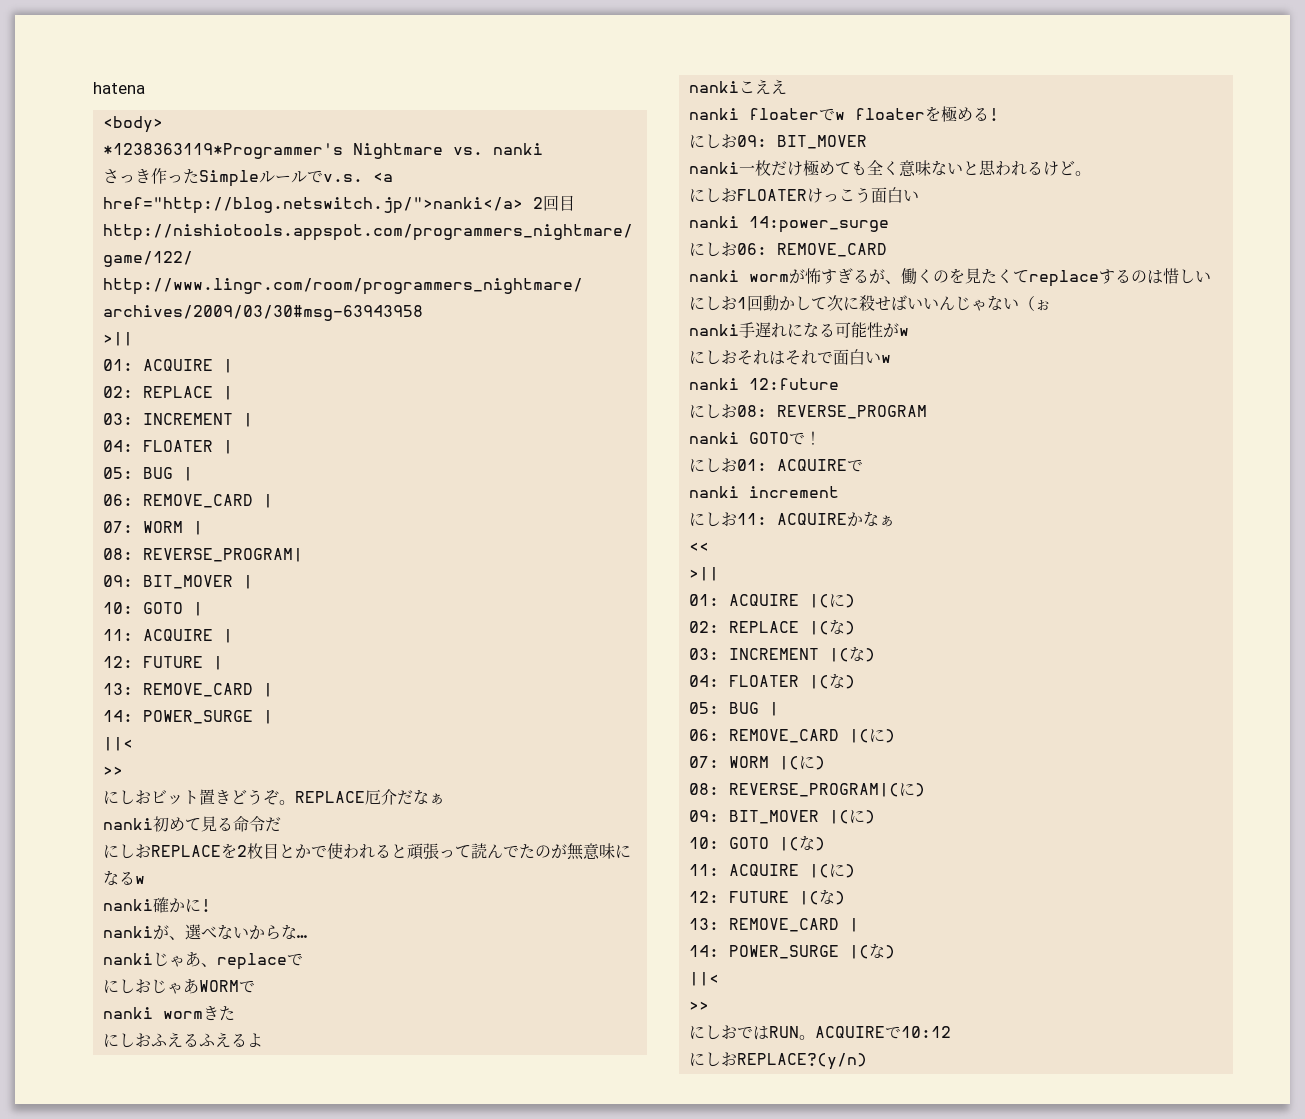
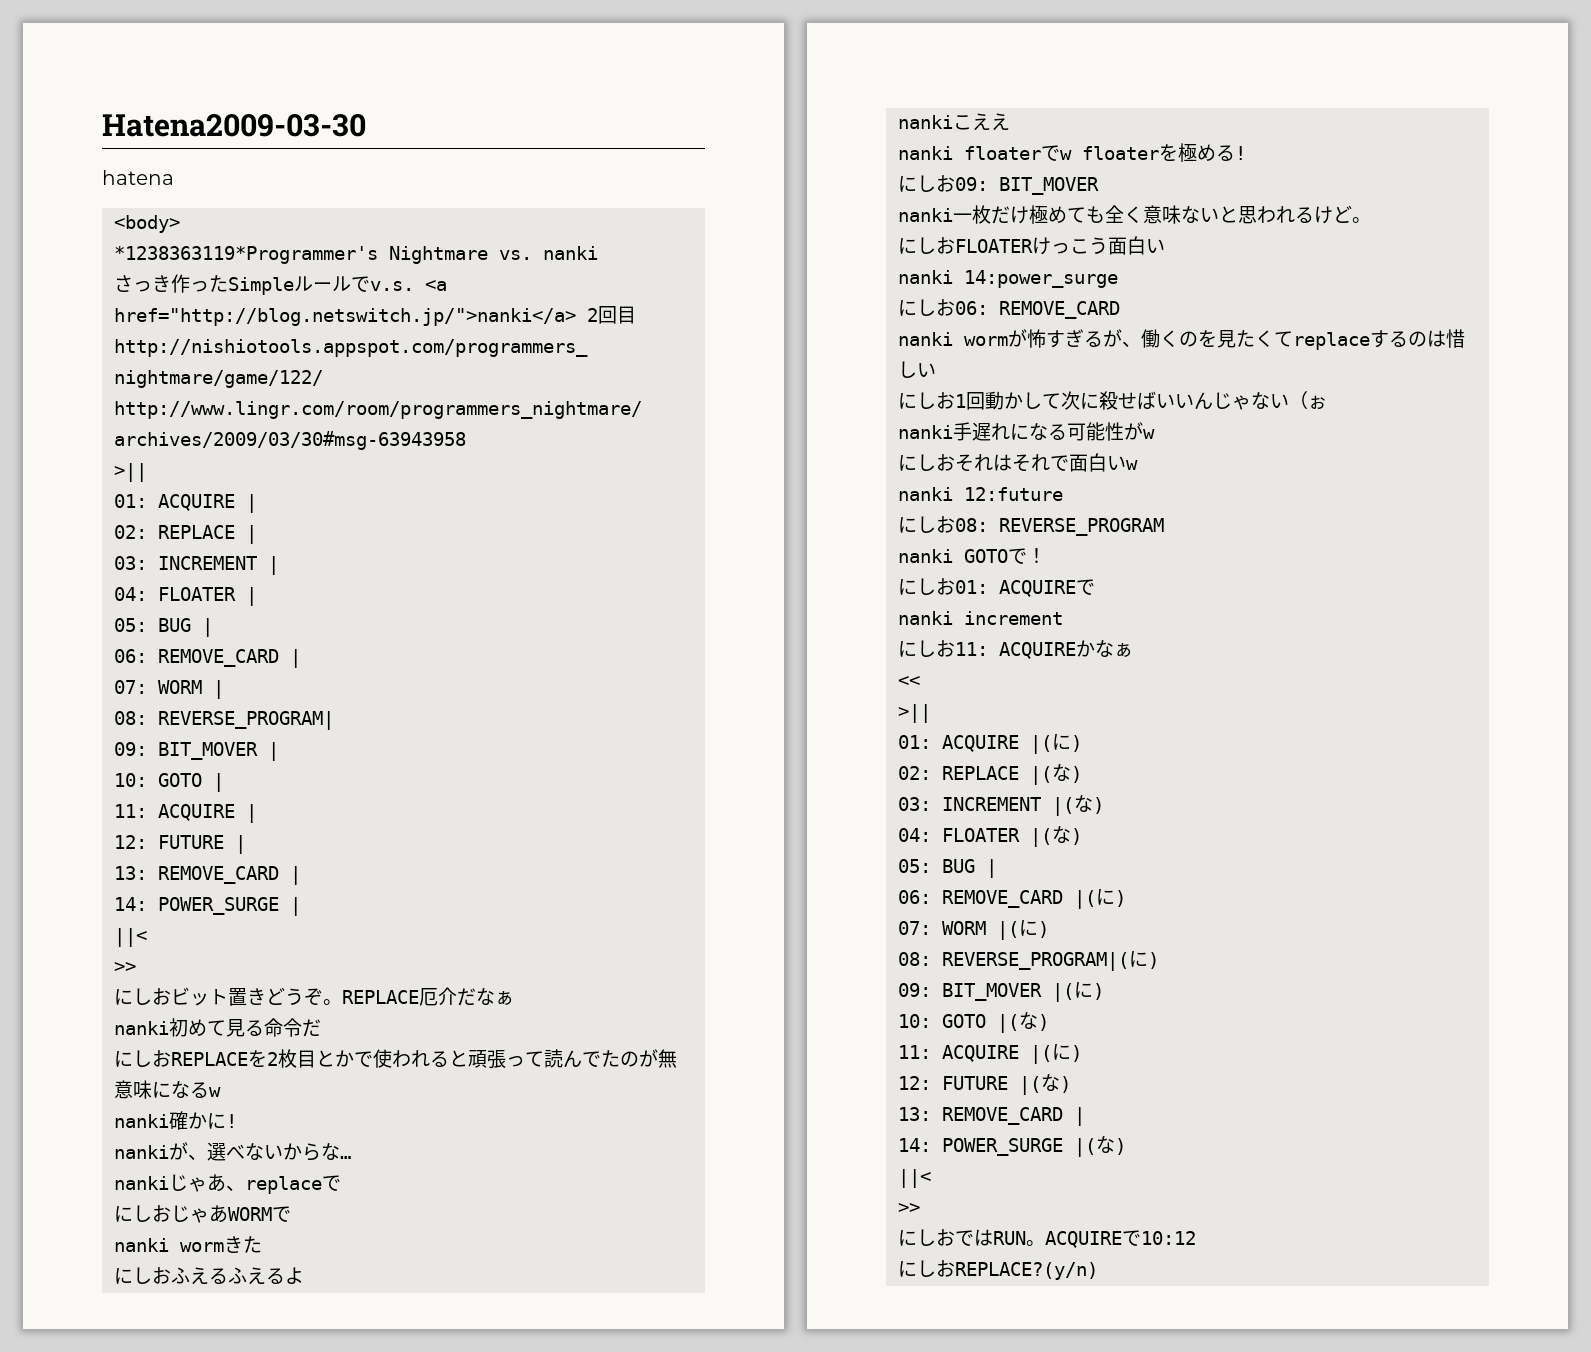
+ Hatena2009-03-30

